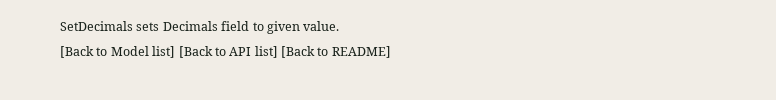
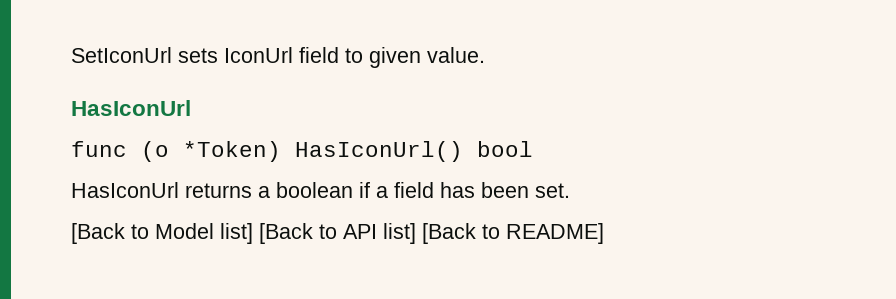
- SetDecimals sets Decimals field to given value.
+ SetIconUrl sets IconUrl field to given value.
+ HasIconUrl
+ func (o *Token) HasIconUrl() bool
+ HasIconUrl returns a boolean if a field has been set.

